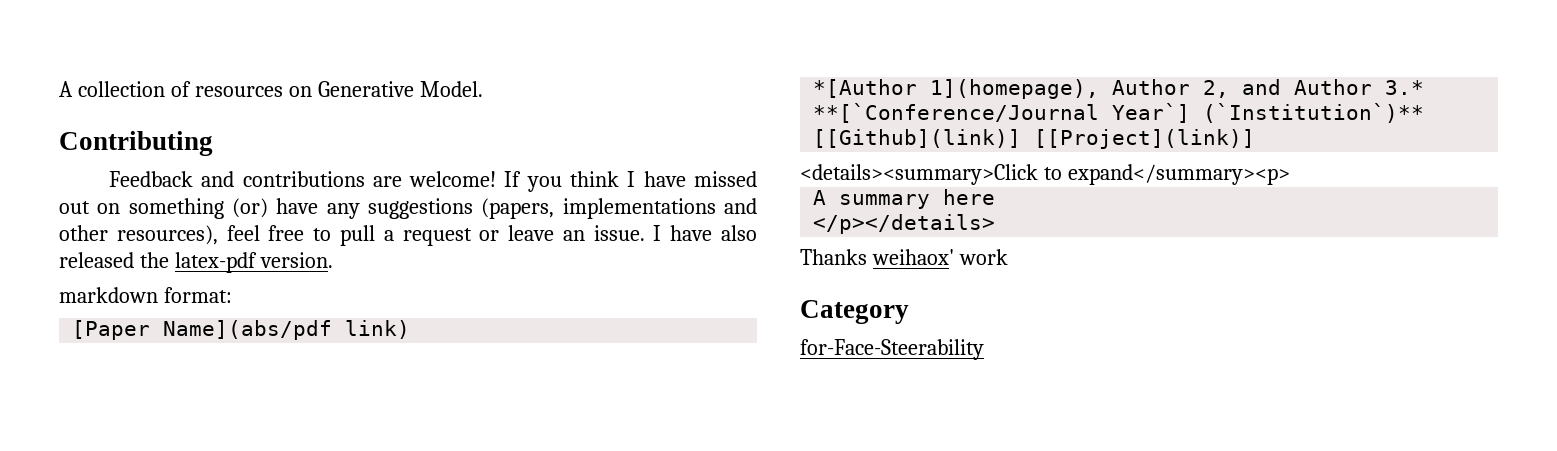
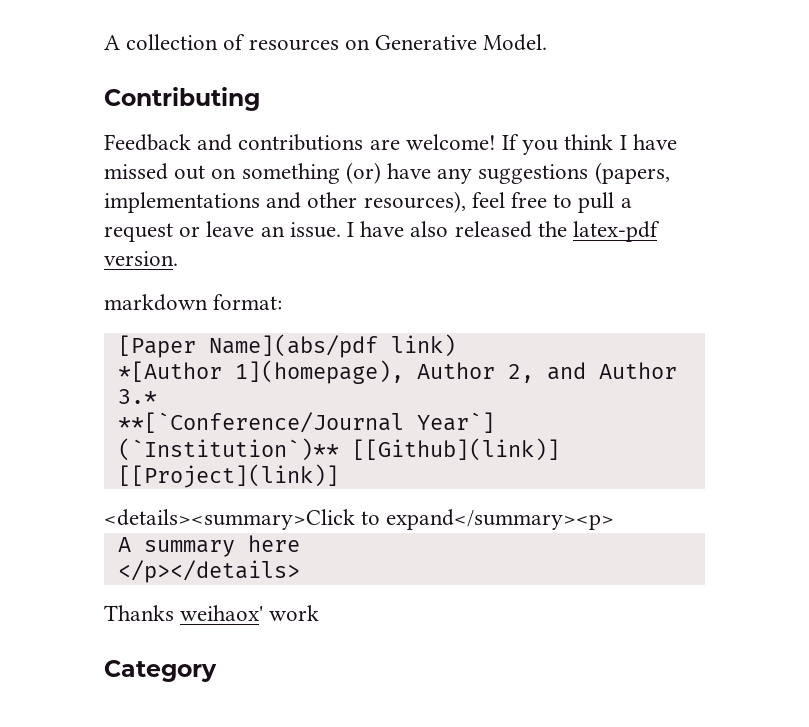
- for-Face-Steerability

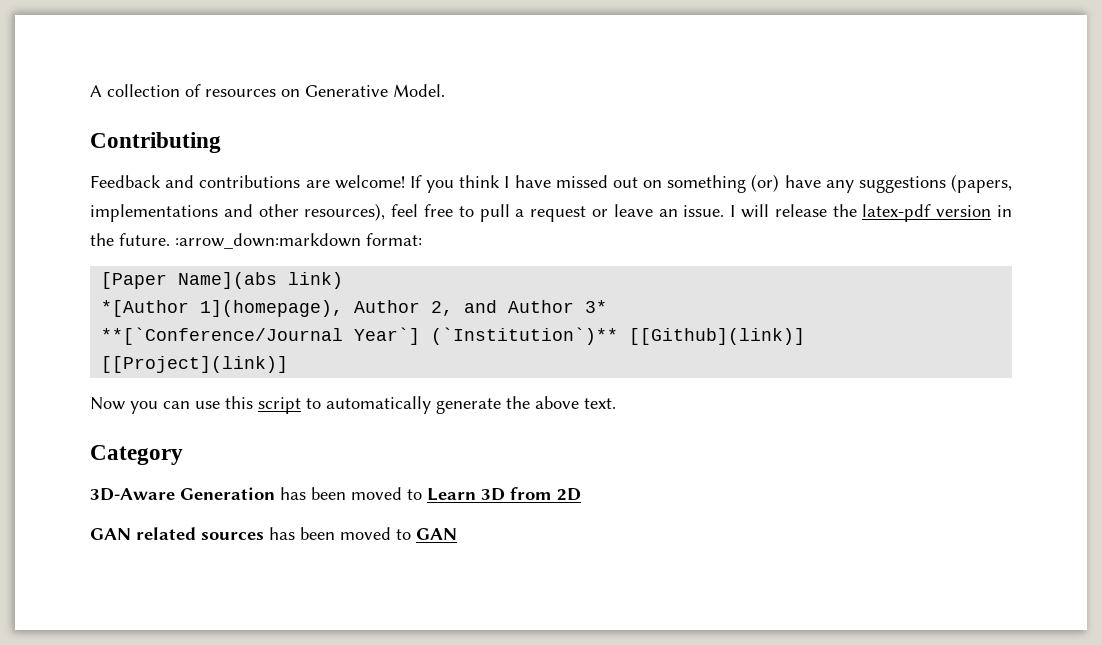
- I have also released the latex-pdf version.
- markdown format:
+ I will release the latex-pdf version in the future. :arrow_down:markdown format:
- [Paper Name](abs/pdf link)
+ [Paper Name](abs link)
- *[Author 1](homepage), Author 2, and Author 3.*
+ *[Author 1](homepage), Author 2, and Author 3*
- <details><summary>Click to expand</summary><p>
- A summary here
- </p></details>
- Thanks weihaox' work
+ Now you can use this script to automatically generate the above text.
  Category
+ 3D-Aware Generation has been moved to Learn 3D from 2D
+ GAN related sources has been moved to GAN

